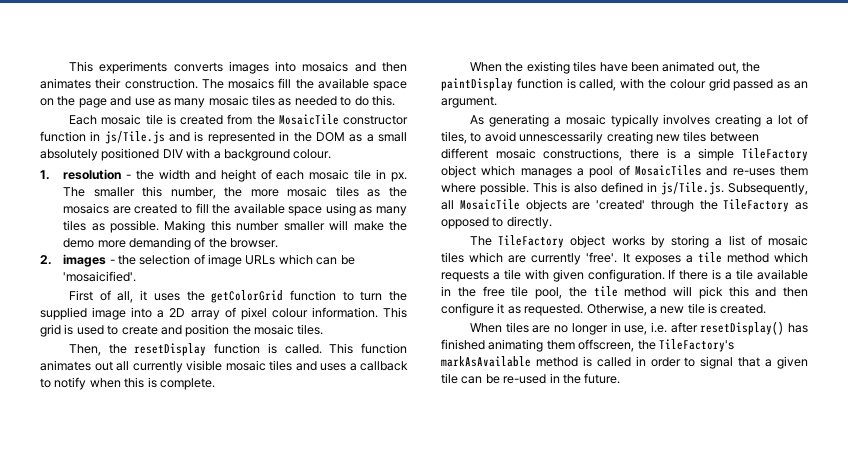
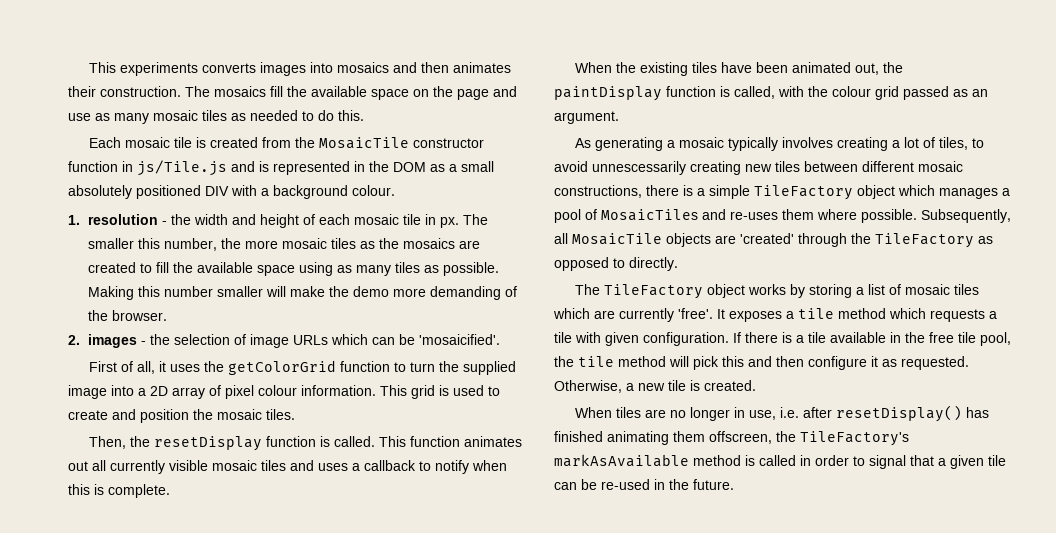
- This is also defined in js/Tile.js. Subsequently, all MosaicTile objects are 'created' through the TileFactory as opposed to directly.
+ Subsequently, all MosaicTile objects are 'created' through the TileFactory as opposed to directly.

